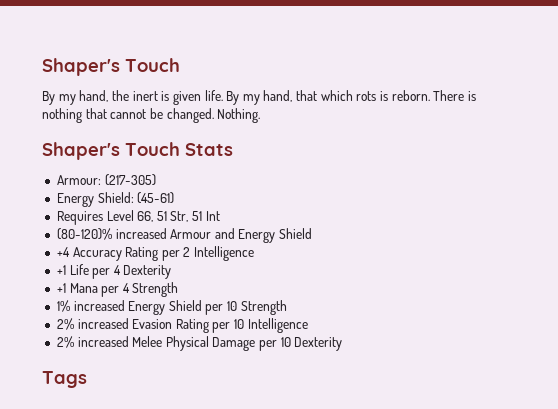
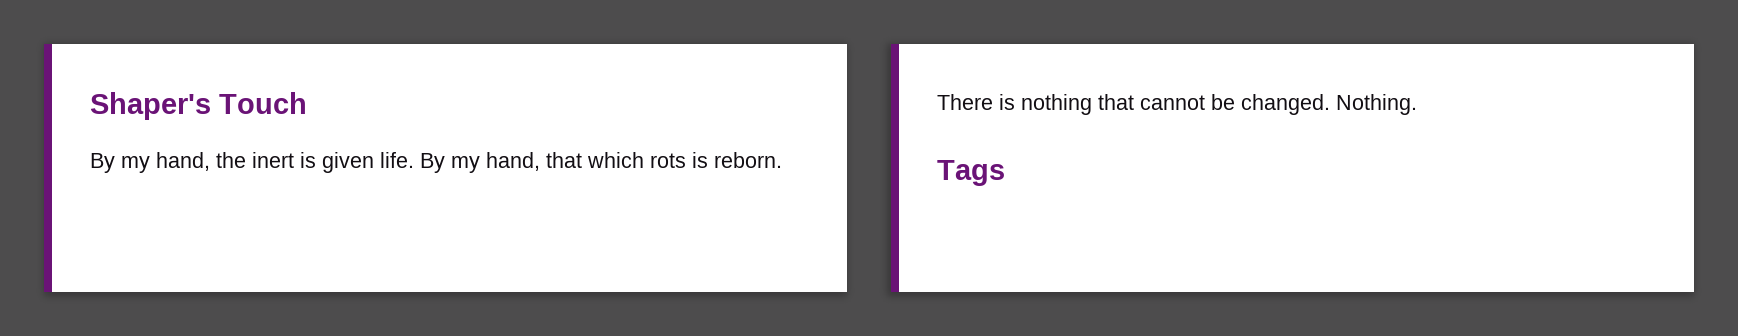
- Shaper's Touch Stats
- Armour: (217-305)
- Energy Shield: (45-61)
- Requires Level 66, 51 Str, 51 Int
- (80-120)% increased Armour and Energy Shield
- +4 Accuracy Rating per 2 Intelligence
- +1 Life per 4 Dexterity
- +1 Mana per 4 Strength
- 1% increased Energy Shield per 10 Strength
- 2% increased Evasion Rating per 10 Intelligence
- 2% increased Melee Physical Damage per 10 Dexterity

